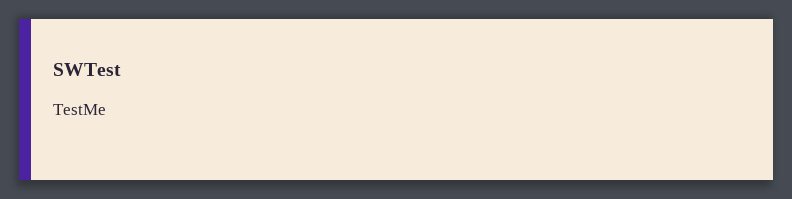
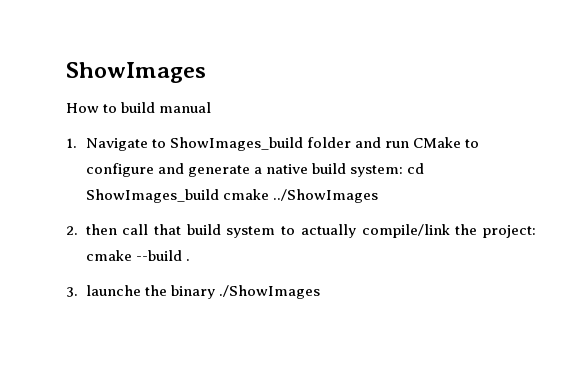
- SWTest
- TestMe
+ ShowImages
+ How to build manual
+ 1. Navigate to ShowImages_build folder and run CMake to configure and generate a native build system: cd ShowImages_build cmake ../ShowImages
+ 2. then call that build system to actually compile/link the project: cmake --build .
+ 3. launche the binary ./ShowImages

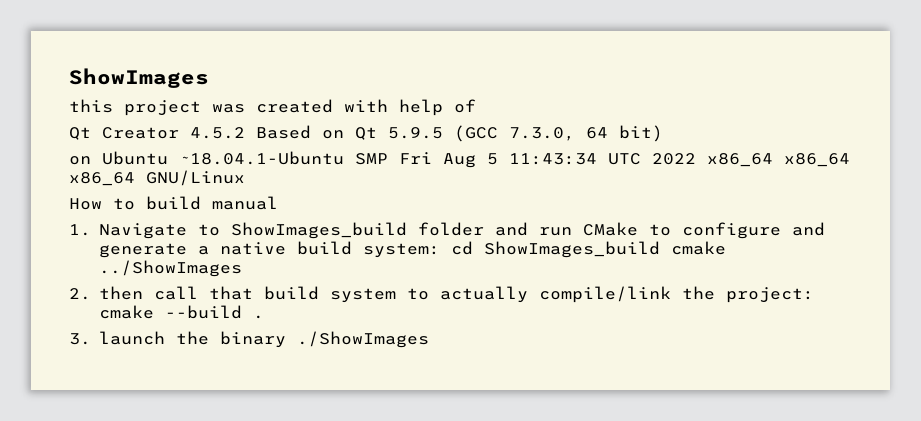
+ this project was created with help of
+ Qt Creator 4.5.2 Based on Qt 5.9.5 (GCC 7.3.0, 64 bit)
+ on Ubuntu ~18.04.1-Ubuntu SMP Fri Aug 5 11:43:34 UTC 2022 x86_64 x86_64 x86_64 GNU/Linux
- 3. launche the binary ./ShowImages
+ 3. launch the binary ./ShowImages

